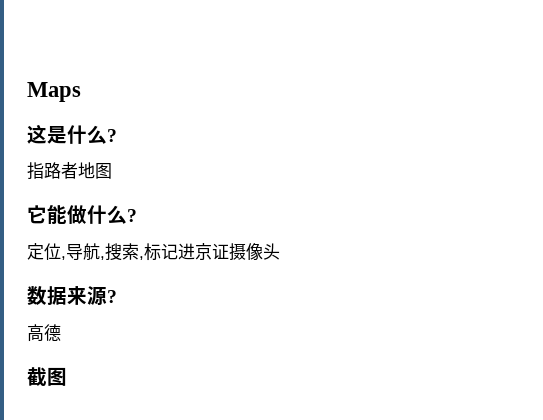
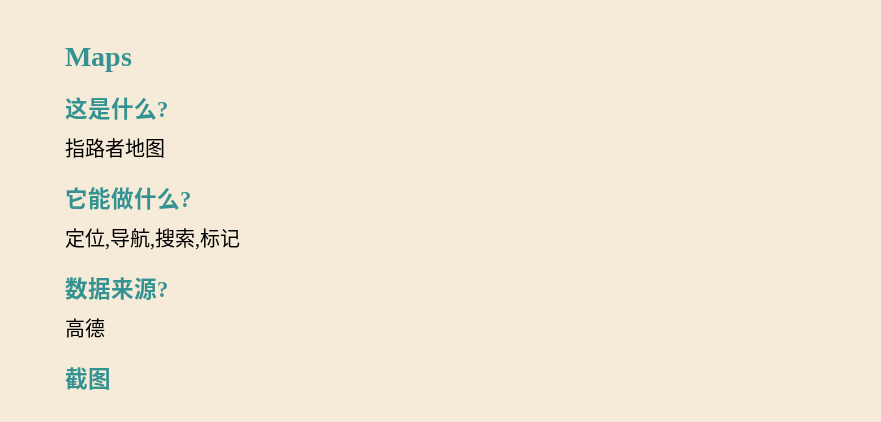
- 定位,导航,搜索,标记进京证摄像头
+ 定位,导航,搜索,标记

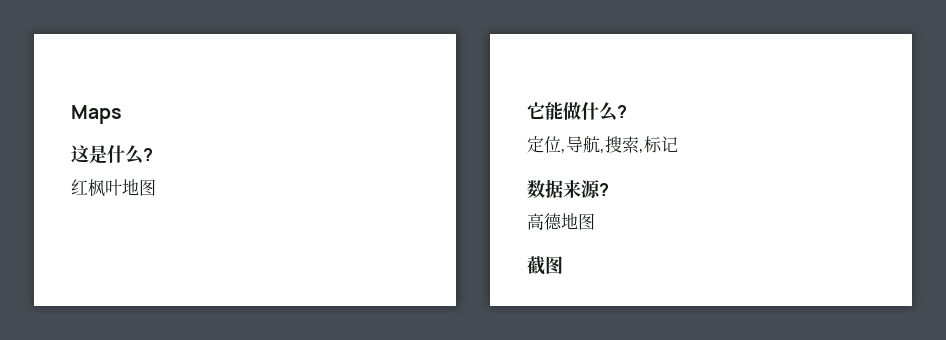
- 指路者地图
+ 红枫叶地图
- 高德
+ 高德地图

